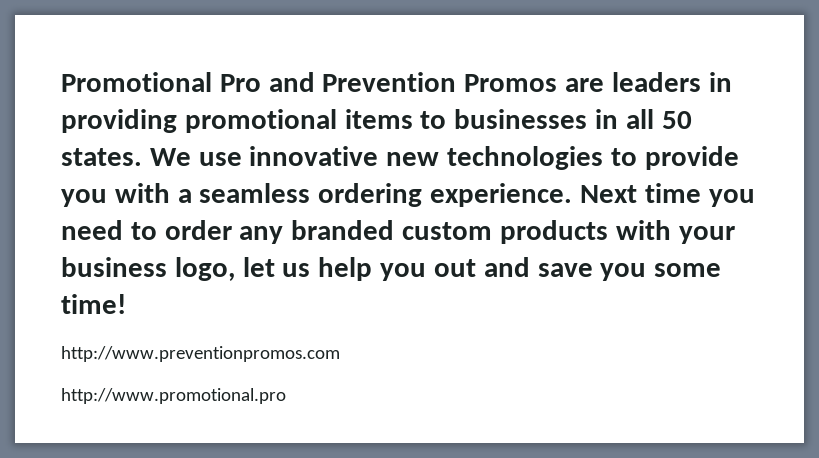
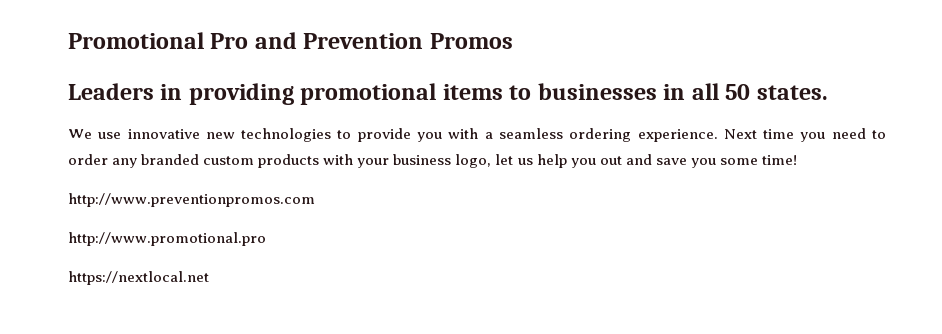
- Promotional Pro and Prevention Promos are leaders in providing promotional items to businesses in all 50 states. We use innovative new technologies to provide you with a seamless ordering experience.
+ Promotional Pro and Prevention Promos
+ Leaders in providing promotional items to businesses in all 50 states.
+ We use innovative new technologies to provide you with a seamless ordering experience.
+ https://nextlocal.net

